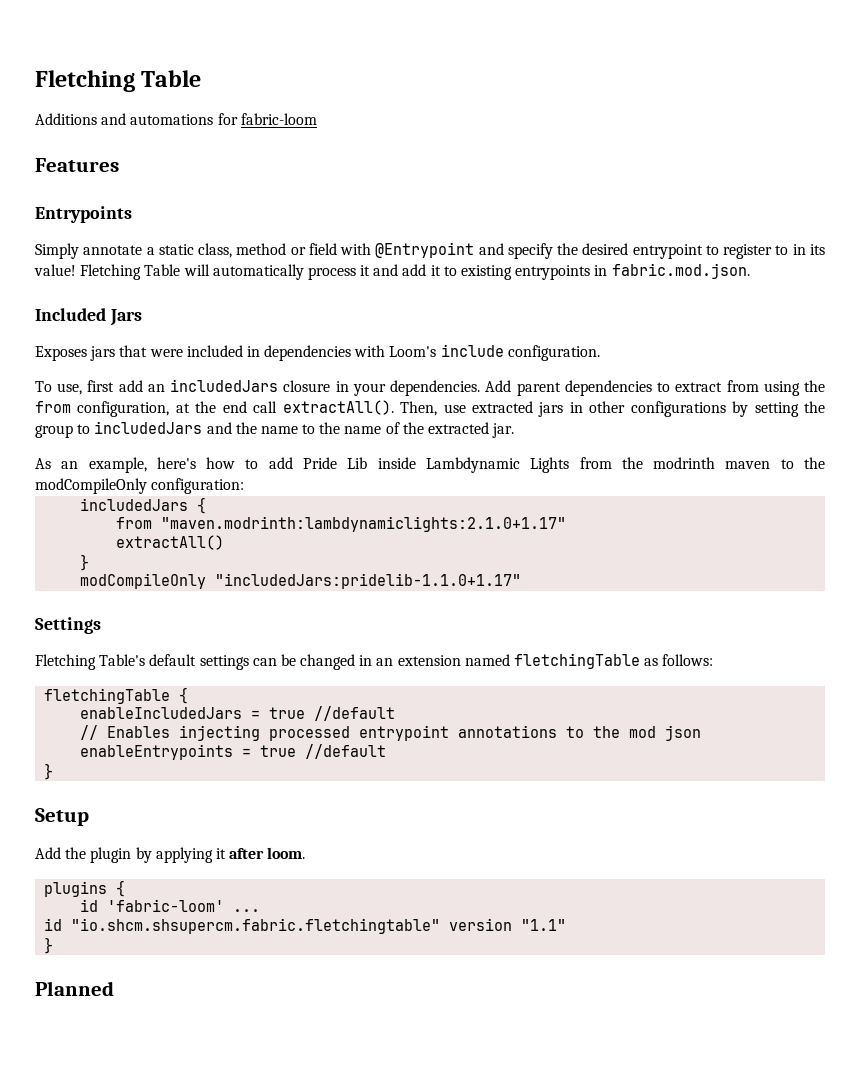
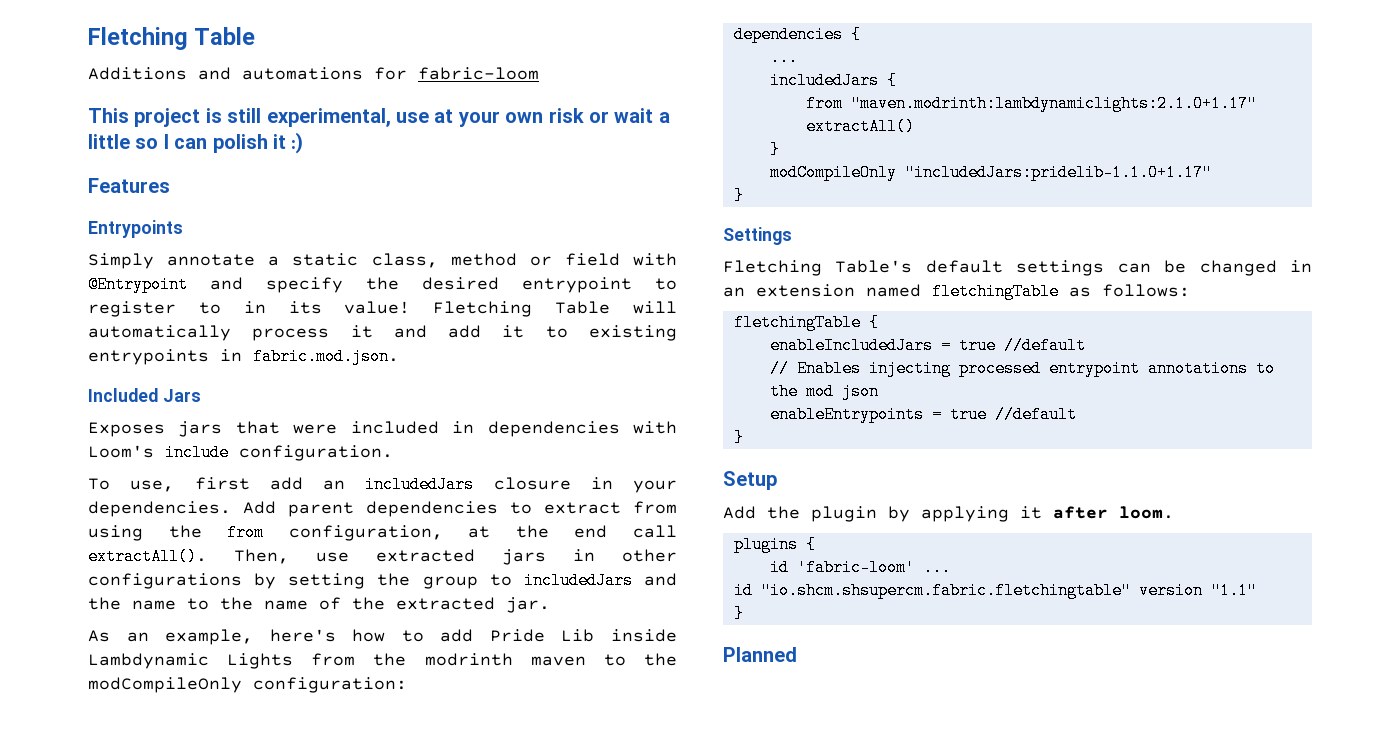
+ This project is still experimental, use at your own risk or wait a little so I can polish it :)
+ dependencies {
+ ...
  modCompileOnly "includedJars:pridelib-1.1.0+1.17"
+ }

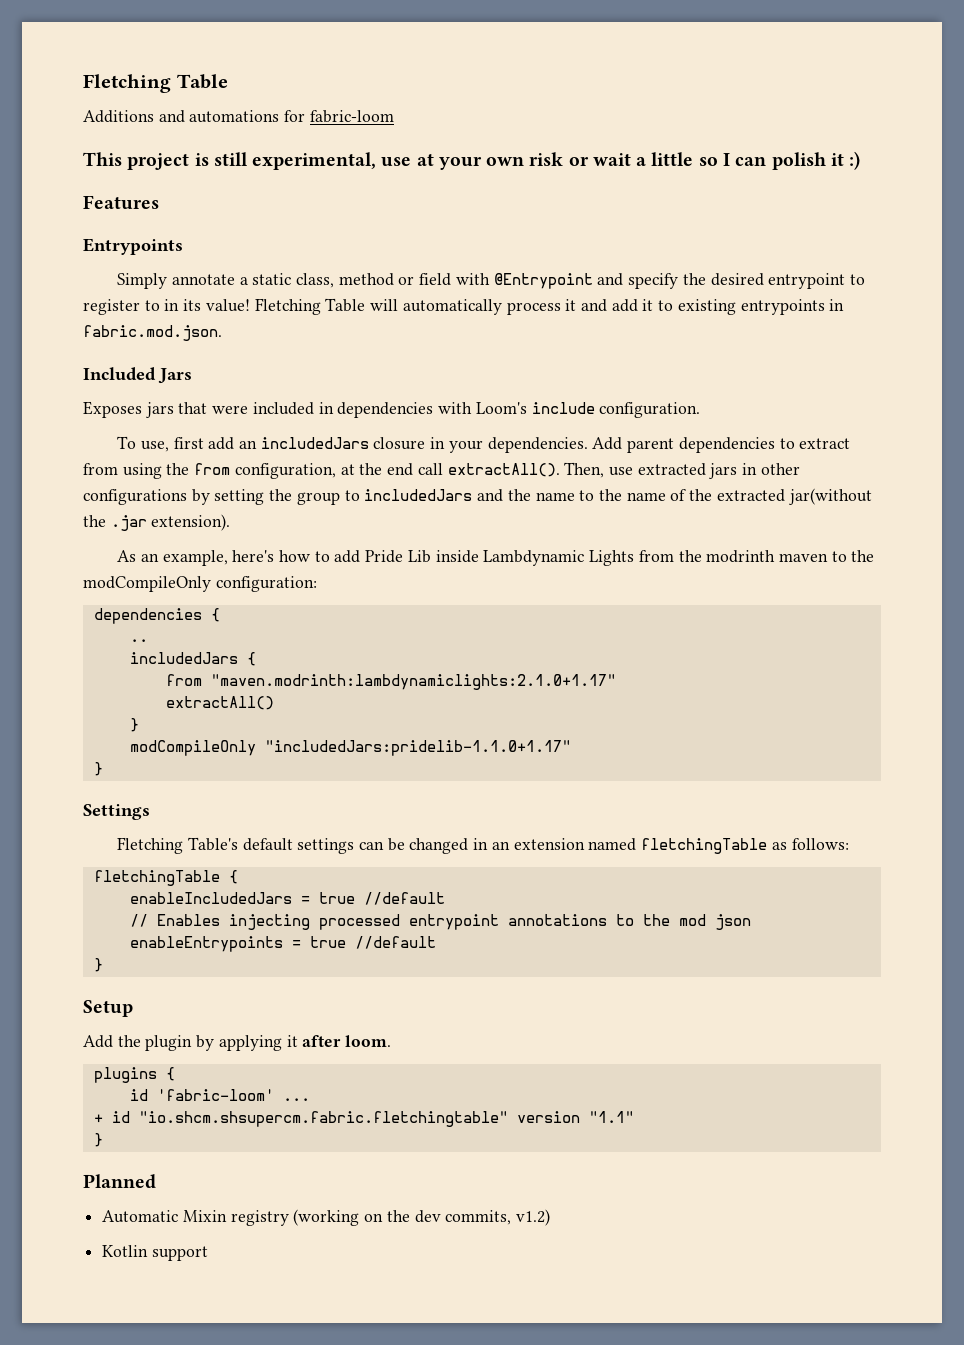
- Then, use extracted jars in other configurations by setting the group to includedJars and the name to the name of the extracted jar.
+ Then, use extracted jars in other configurations by setting the group to includedJars and the name to the name of the extracted jar(without the .jar extension).
  dependencies {
- ...
+ ..
- id "io.shcm.shsupercm.fabric.fletchingtable" version "1.1"
+ + id "io.shcm.shsupercm.fabric.fletchingtable" version "1.1"
+ Automatic Mixin registry (working on the dev commits, v1.2)
+ Kotlin support

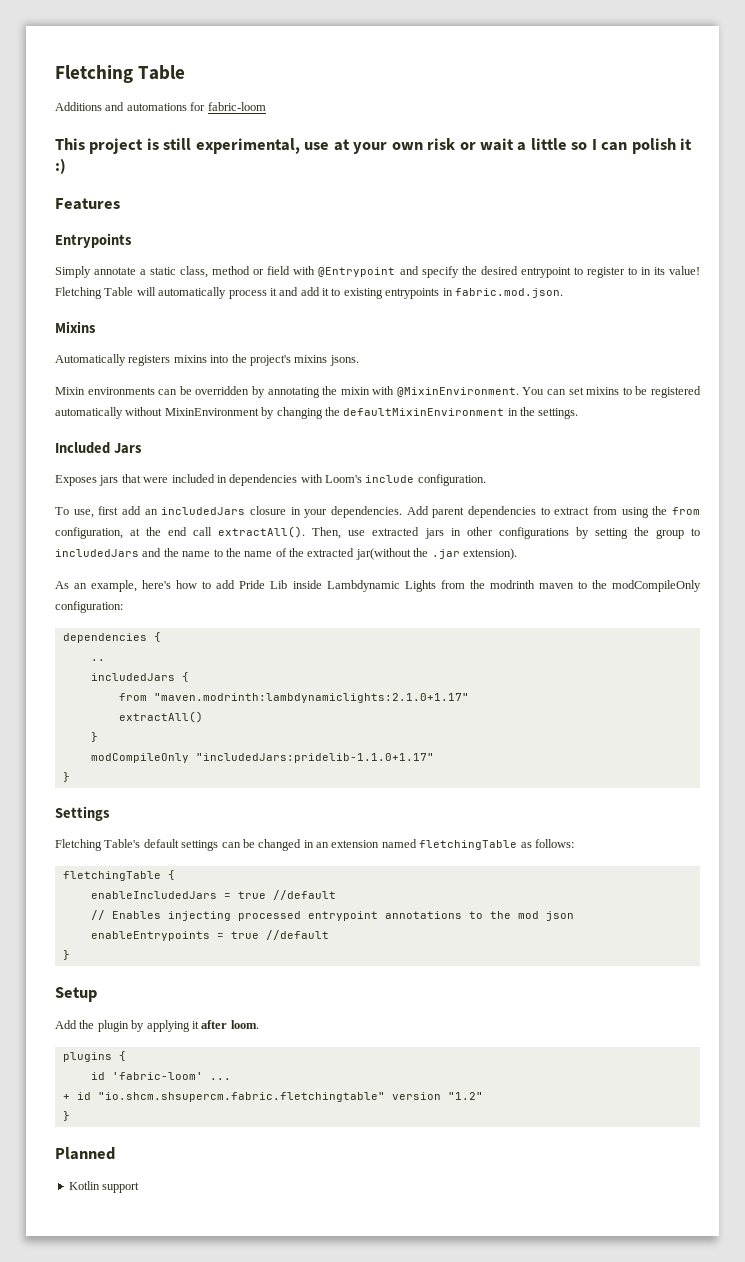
+ Mixins
+ Automatically registers mixins into the project's mixins jsons.
+ Mixin environments can be overridden by annotating the mixin with @MixinEnvironment. You can set mixins to be registered automatically without MixinEnvironment by changing the defaultMixinEnvironment in the settings.
- + id "io.shcm.shsupercm.fabric.fletchingtable" version "1.1"
+ + id "io.shcm.shsupercm.fabric.fletchingtable" version "1.2"
- Automatic Mixin registry (working on the dev commits, v1.2)

